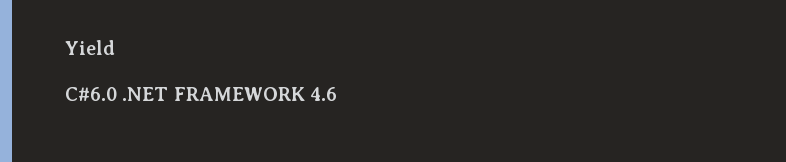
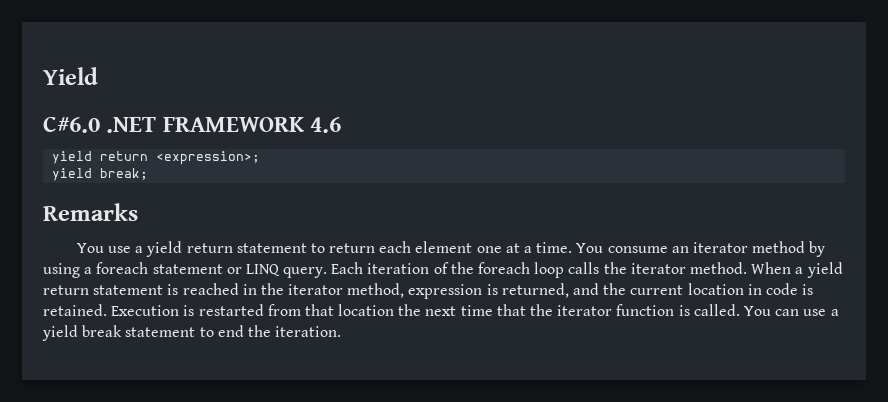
+ yield return <expression>;
+ yield break;
+ Remarks
+ You use a yield return statement to return each element one at a time. You consume an iterator method by using a foreach statement or LINQ query. Each iteration of the foreach loop calls the iterator method. When a yield return statement is reached in the iterator method, expression is returned, and the current location in code is retained. Execution is restarted from that location the next time that the iterator function is called. You can use a yield break statement to end the iteration.

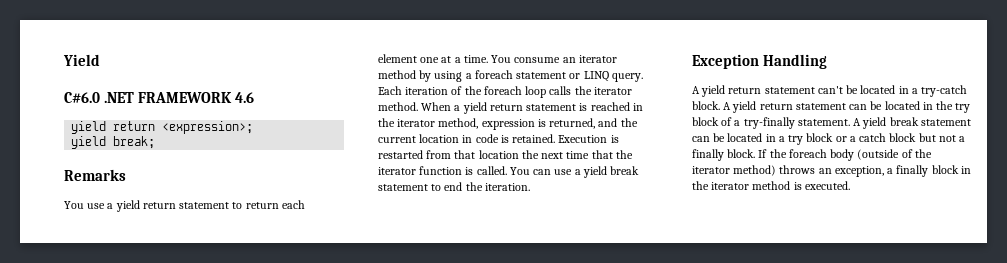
+ Exception Handling
+ A yield return statement can't be located in a try-catch block. A yield return statement can be located in the try block of a try-finally statement. A yield break statement can be located in a try block or a catch block but not a finally block. If the foreach body (outside of the iterator method) throws an exception, a finally block in the iterator method is executed.

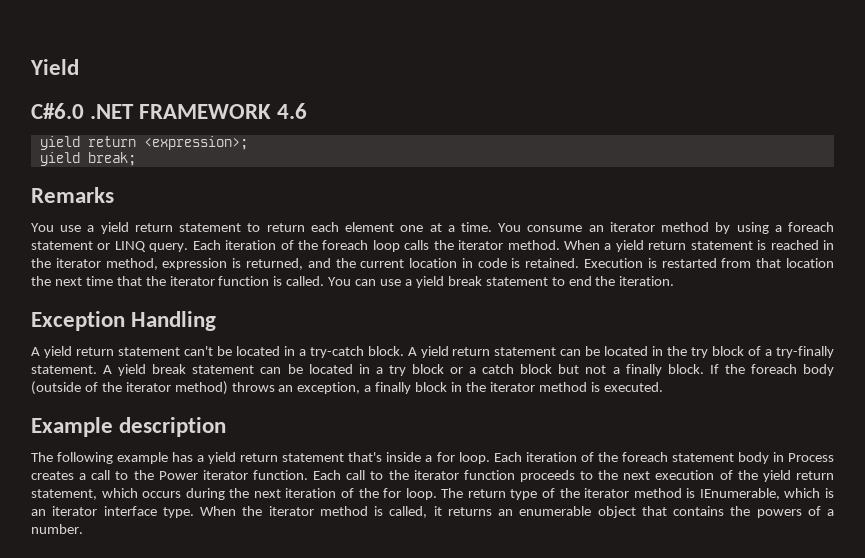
+ Example description
+ The following example has a yield return statement that's inside a for loop. Each iteration of the foreach statement body in Process creates a call to the Power iterator function. Each call to the iterator function proceeds to the next execution of the yield return statement, which occurs during the next iteration of the for loop. The return type of the iterator method is IEnumerable, which is an iterator interface type. When the iterator method is called, it returns an enumerable object that contains the powers of a number.

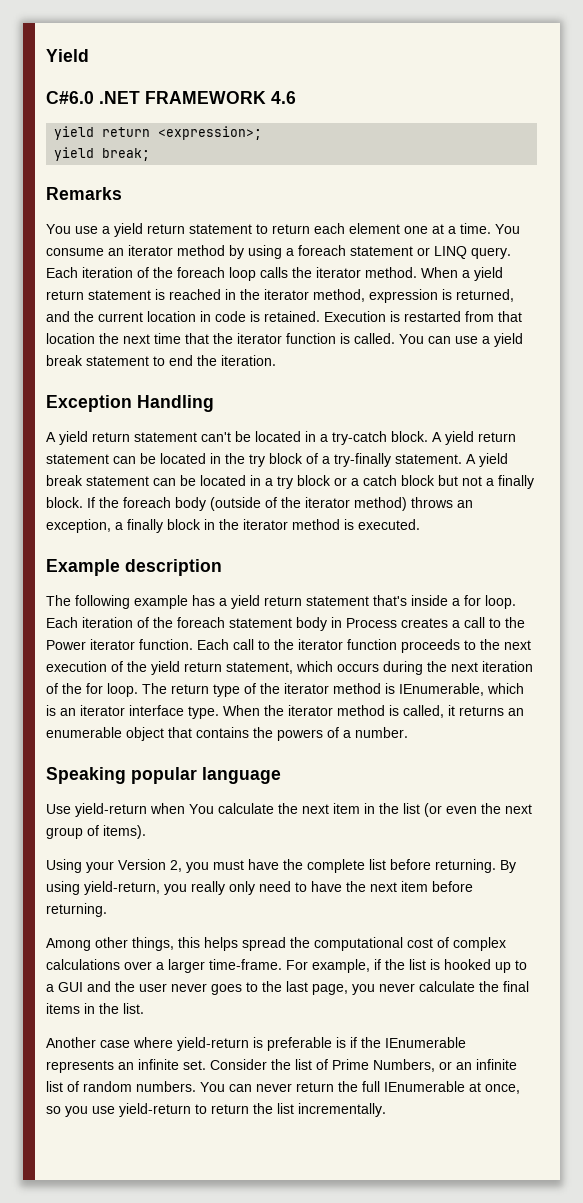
+ Speaking popular language
+ Use yield-return when You calculate the next item in the list (or even the next group of items).
+ Using your Version 2, you must have the complete list before returning. By using yield-return, you really only need to have the next item before returning.
+ Among other things, this helps spread the computational cost of complex calculations over a larger time-frame. For example, if the list is hooked up to a GUI and the user never goes to the last page, you never calculate the final items in the list.
+ Another case where yield-return is preferable is if the IEnumerable represents an infinite set. Consider the list of Prime Numbers, or an infinite list of random numbers. You can never return the full IEnumerable at once, so you use yield-return to return the list incrementally.

